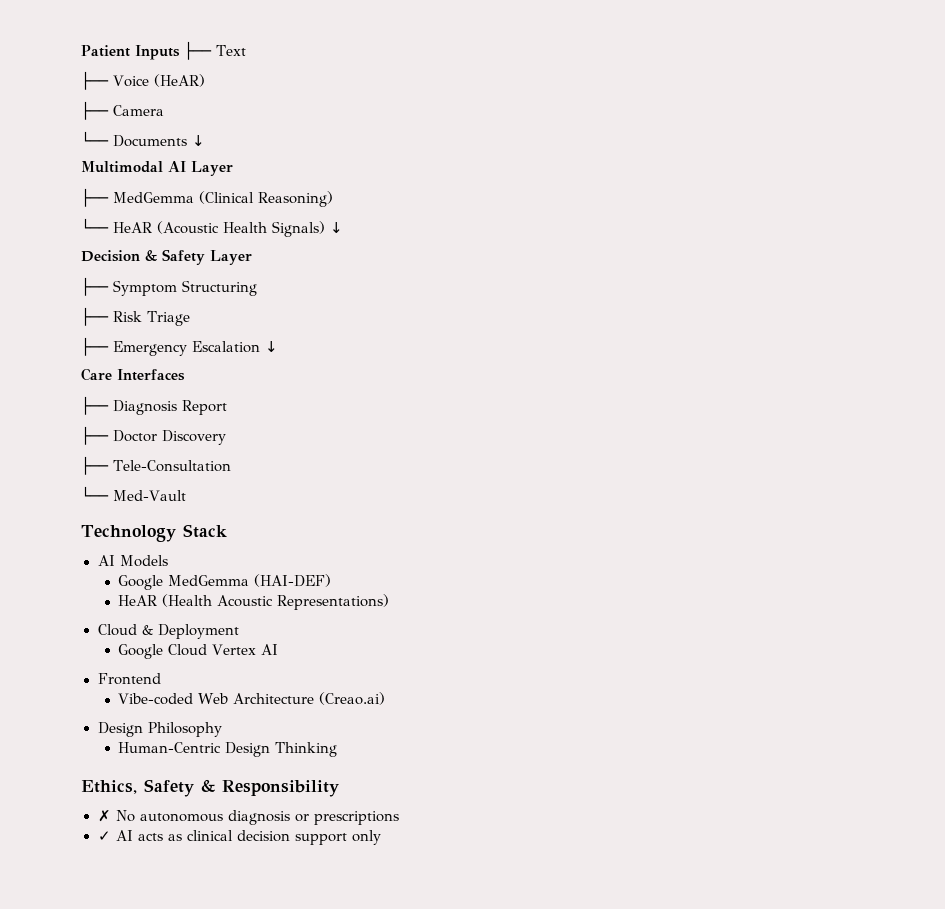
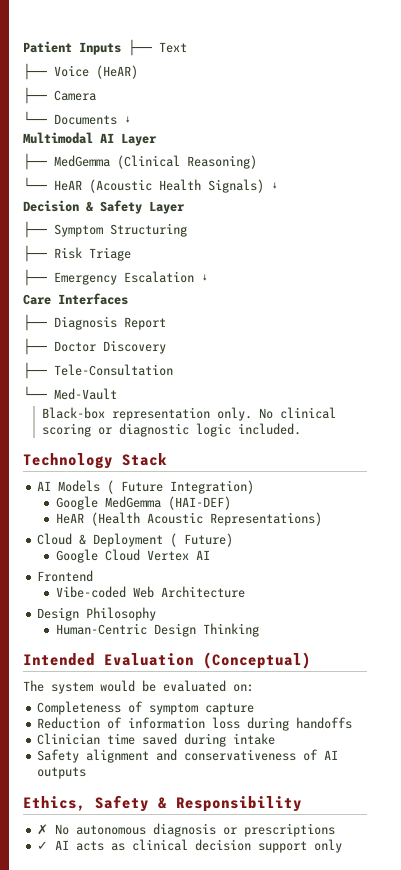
+ Black-box representation only. No clinical scoring or diagnostic logic included.
- AI Models
+ AI Models ( Future Integration)
- Cloud & Deployment
+ Cloud & Deployment ( Future)
- Vibe-coded Web Architecture (Creao.ai)
+ Vibe-coded Web Architecture
+ Intended Evaluation (Conceptual)
+ The system would be evaluated on:
+ Completeness of symptom capture
+ Reduction of information loss during handoffs
+ Clinician time saved during intake
+ Safety alignment and conservativeness of AI outputs

